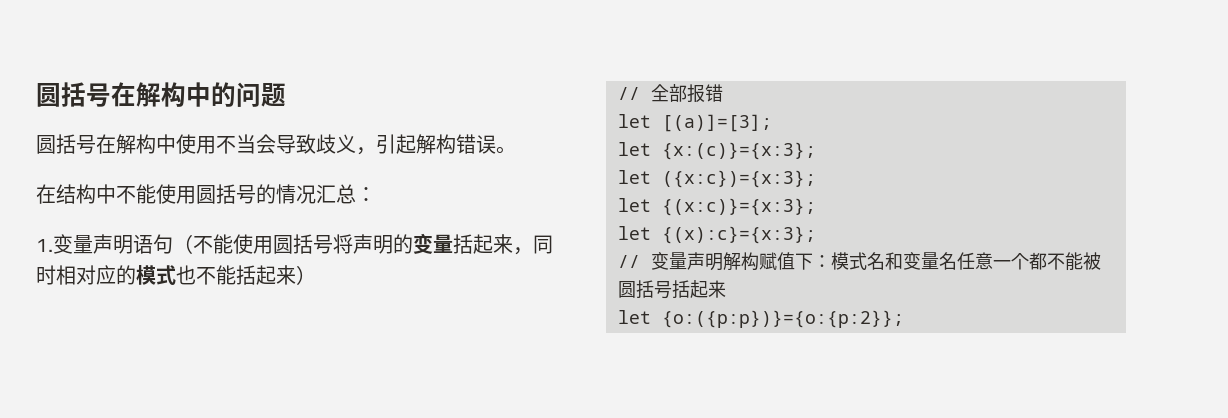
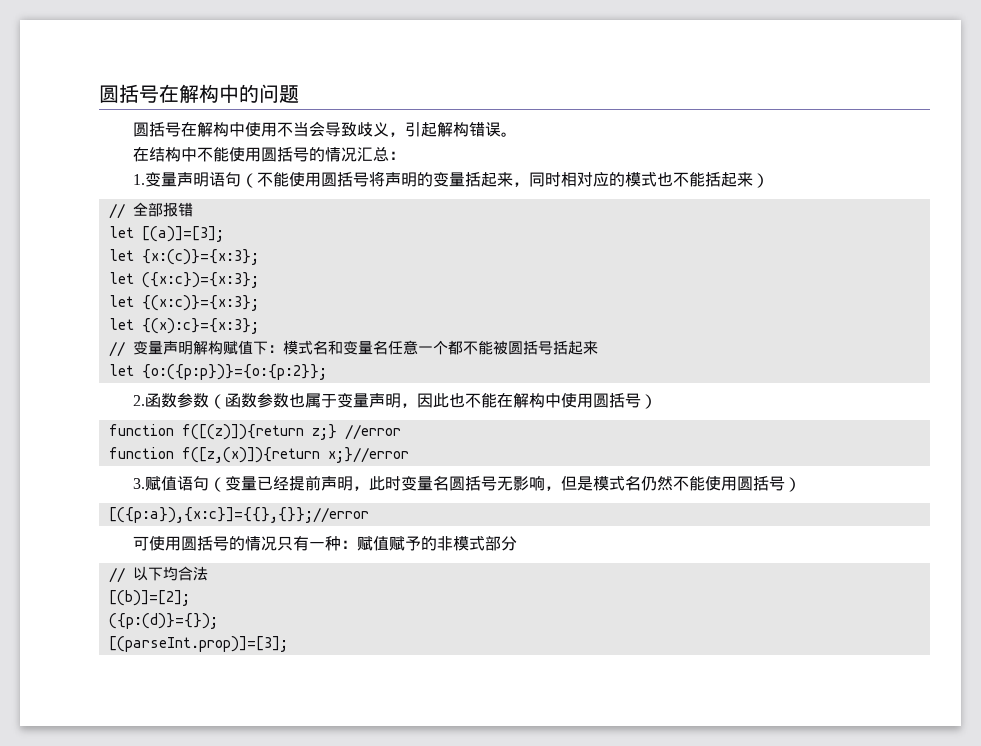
+ 2.函数参数（函数参数也属于变量声明，因此也不能在解构中使用圆括号）
+ function f([(z)]){return z;} //error
+ function f([z,(x)]){return x;}//error
+ 3.赋值语句（变量已经提前声明，此时变量名圆括号无影响，但是模式名仍然不能使用圆括号）
+ [({p:a}),{x:c}]={{},{}};//error
+ 可使用圆括号的情况只有一种：赋值赋予的非模式部分
+ // 以下均合法
+ [(b)]=[2];
+ ({p:(d)}={});
+ [(parseInt.prop)]=[3];

